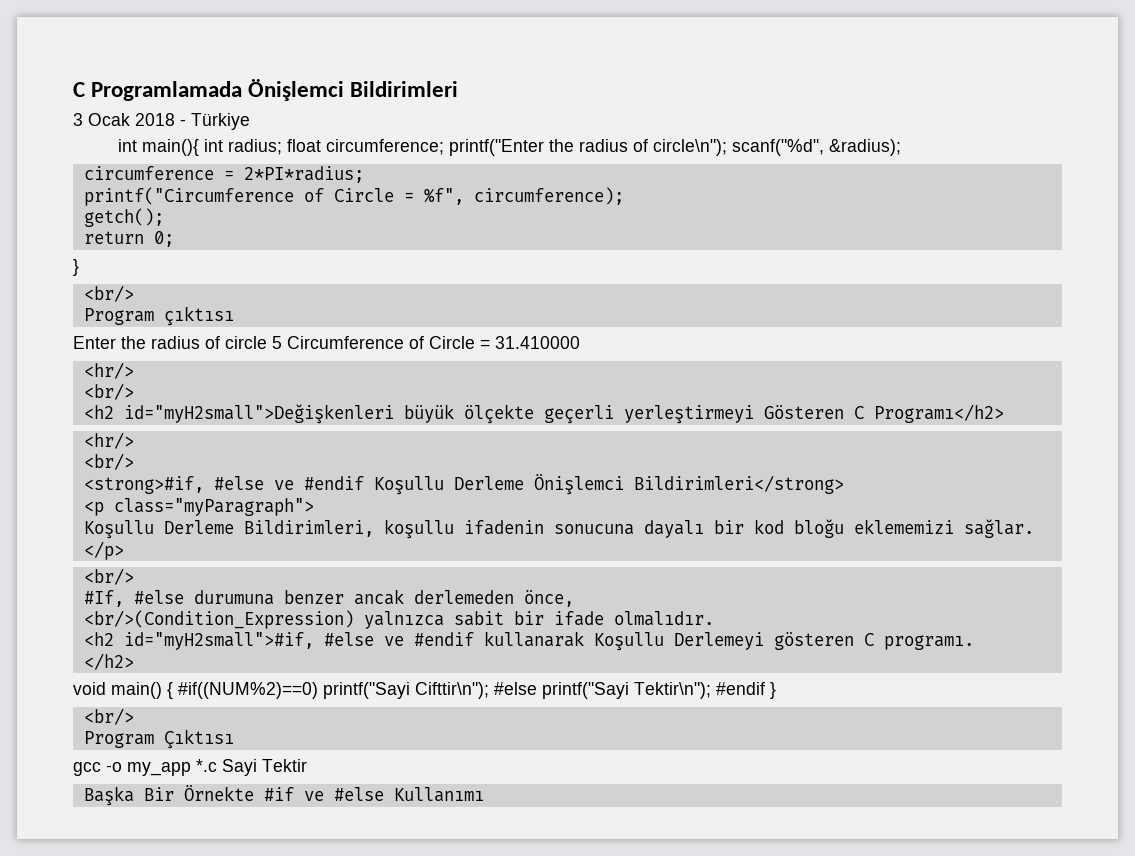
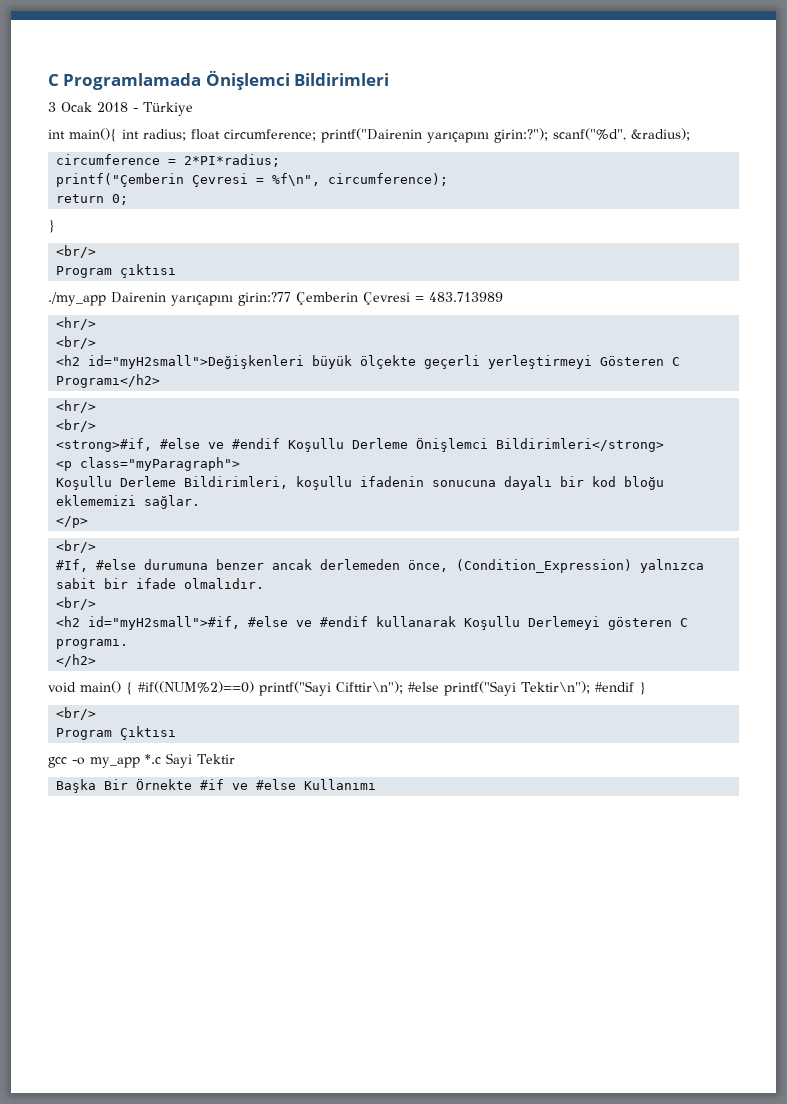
- int main(){ int radius; float circumference; printf("Enter the radius of circle\n"); scanf("%d", &radius);
+ int main(){ int radius; float circumference; printf("Dairenin yarıçapını girin:?"); scanf("%d", &radius);
- printf("Circumference of Circle = %f", circumference);
+ printf("Çemberin Çevresi = %f\n", circumference);
- getch();
- Enter the radius of circle 5 Circumference of Circle = 31.410000
+ ./my_app Dairenin yarıçapını girin:?77 Çemberin Çevresi = 483.713989
- #If, #else durumuna benzer ancak derlemeden önce,
- <br/>(Condition_Expression) yalnızca sabit bir ifade olmalıdır.
+ #If, #else durumuna benzer ancak derlemeden önce, (Condition_Expression) yalnızca sabit bir ifade olmalıdır.
+ <br/>

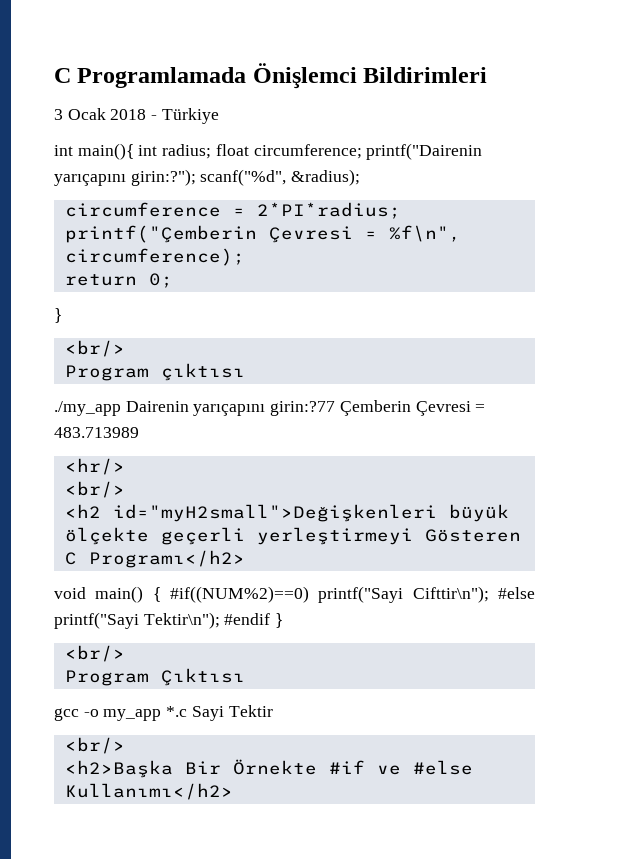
  <h2 id="myH2small">Değişkenleri büyük ölçekte geçerli yerleştirmeyi Gösteren C Programı</h2>
- <hr/>
- <br/>
- <strong>#if, #else ve #endif Koşullu Derleme Önişlemci Bildirimleri</strong>
- <p class="myParagraph">
- Koşullu Derleme Bildirimleri, koşullu ifadenin sonucuna dayalı bir kod bloğu eklememizi sağlar.
- </p>
- <br/>
- #If, #else durumuna benzer ancak derlemeden önce, (Condition_Expression) yalnızca sabit bir ifade olmalıdır.
- <br/>
- <h2 id="myH2small">#if, #else ve #endif kullanarak Koşullu Derlemeyi gösteren C programı.
- </h2>
  gcc -o my_app *.c Sayi Tektir
- Başka Bir Örnekte #if ve #else Kullanımı
+ <br/>
+ <h2>Başka Bir Örnekte #if ve #else Kullanımı</h2>

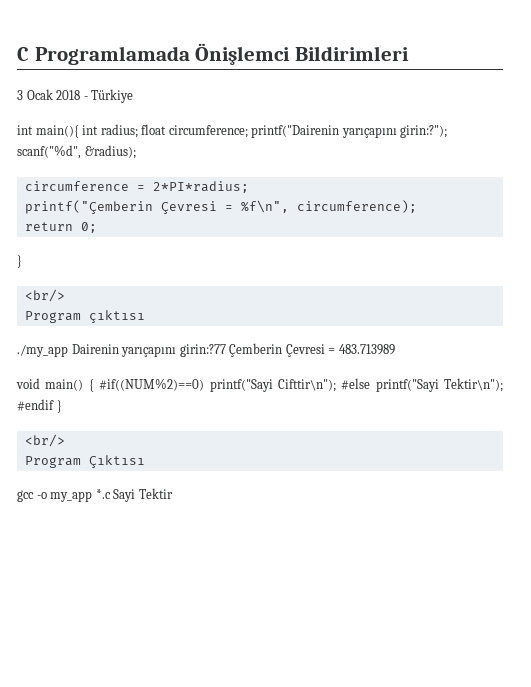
- <hr/>
- <br/>
- <h2 id="myH2small">Değişkenleri büyük ölçekte geçerli yerleştirmeyi Gösteren C Programı</h2>
  gcc -o my_app *.c Sayi Tektir
- <br/>
- <h2>Başka Bir Örnekte #if ve #else Kullanımı</h2>

